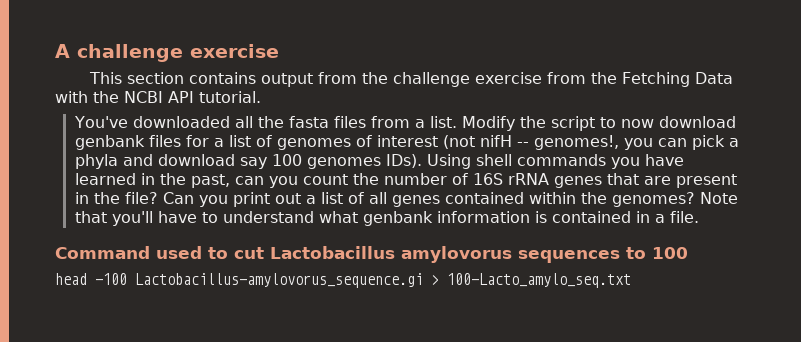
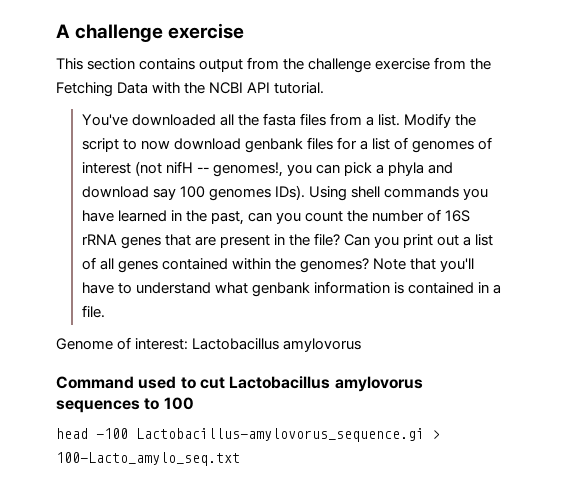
+ Genome of interest: Lactobacillus amylovorus

